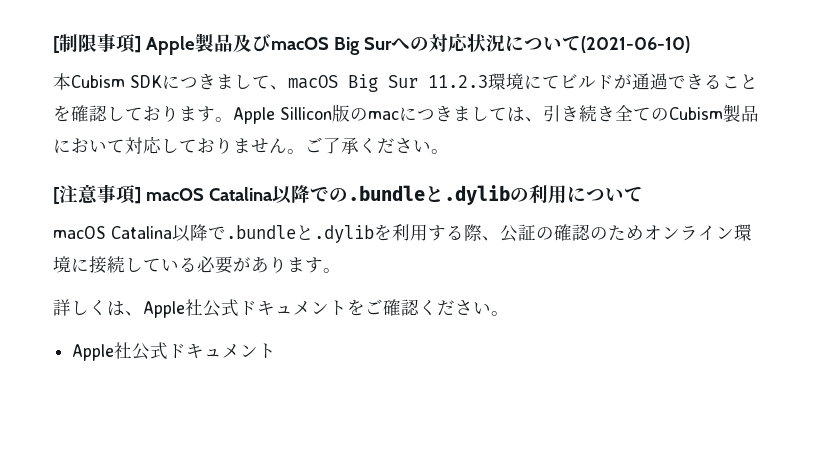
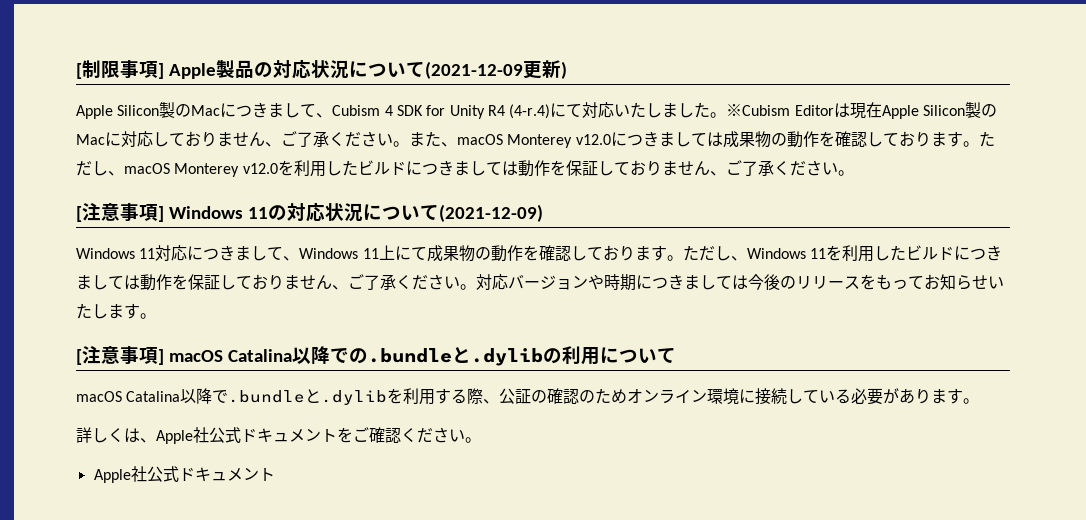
- [制限事項] Apple製品及びmacOS Big Surへの対応状況について(2021-06-10)
- 本Cubism SDKにつきまして、macOS Big Sur 11.2.3環境にてビルドが通過できることを確認しております。Apple Sillicon版のmacにつきましては、引き続き全てのCubism製品において対応しておりません。ご了承ください。
+ [制限事項] Apple製品の対応状況について(2021-12-09更新)
+ Apple Silicon製のMacにつきまして、Cubism 4 SDK for Unity R4 (4-r.4)にて対応いたしました。※Cubism Editorは現在Apple Silicon製のMacに対応しておりません、ご了承ください。また、macOS Monterey v12.0につきましては成果物の動作を確認しております。ただし、macOS Monterey v12.0を利用したビルドにつきましては動作を保証しておりません、ご了承ください。
+ [注意事項] Windows 11の対応状況について(2021-12-09)
+ Windows 11対応につきまして、Windows 11上にて成果物の動作を確認しております。ただし、Windows 11を利用したビルドにつきましては動作を保証しておりません、ご了承ください。対応バージョンや時期につきましては今後のリリースをもってお知らせいたします。

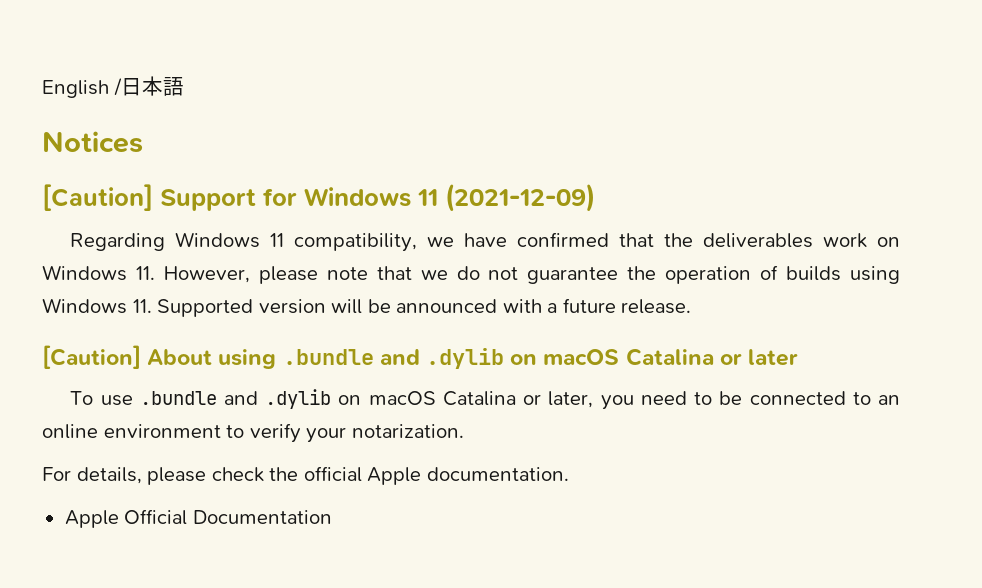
- [制限事項] Apple製品の対応状況について(2021-12-09更新)
- Apple Silicon製のMacにつきまして、Cubism 4 SDK for Unity R4 (4-r.4)にて対応いたしました。※Cubism Editorは現在Apple Silicon製のMacに対応しておりません、ご了承ください。また、macOS Monterey v12.0につきましては成果物の動作を確認しております。ただし、macOS Monterey v12.0を利用したビルドにつきましては動作を保証しておりません、ご了承ください。
- [注意事項] Windows 11の対応状況について(2021-12-09)
- Windows 11対応につきまして、Windows 11上にて成果物の動作を確認しております。ただし、Windows 11を利用したビルドにつきましては動作を保証しておりません、ご了承ください。対応バージョンや時期につきましては今後のリリースをもってお知らせいたします。
- [注意事項] macOS Catalina以降での.bundleと.dylibの利用について
- macOS Catalina以降で.bundleと.dylibを利用する際、公証の確認のためオンライン環境に接続している必要があります。
- 詳しくは、Apple社公式ドキュメントをご確認ください。
- Apple社公式ドキュメント
+ English /日本語
+ Notices
+ [Caution] Support for Windows 11 (2021-12-09)
+ Regarding Windows 11 compatibility, we have confirmed that the deliverables work on Windows 11. However, please note that we do not guarantee the operation of builds using Windows 11. Supported version will be announced with a future release.
+ [Caution] About using .bundle and .dylib on macOS Catalina or later
+ To use .bundle and .dylib on macOS Catalina or later, you need to be connected to an online environment to verify your notarization.
+ For details, please check the official Apple documentation.
+ Apple Official Documentation

